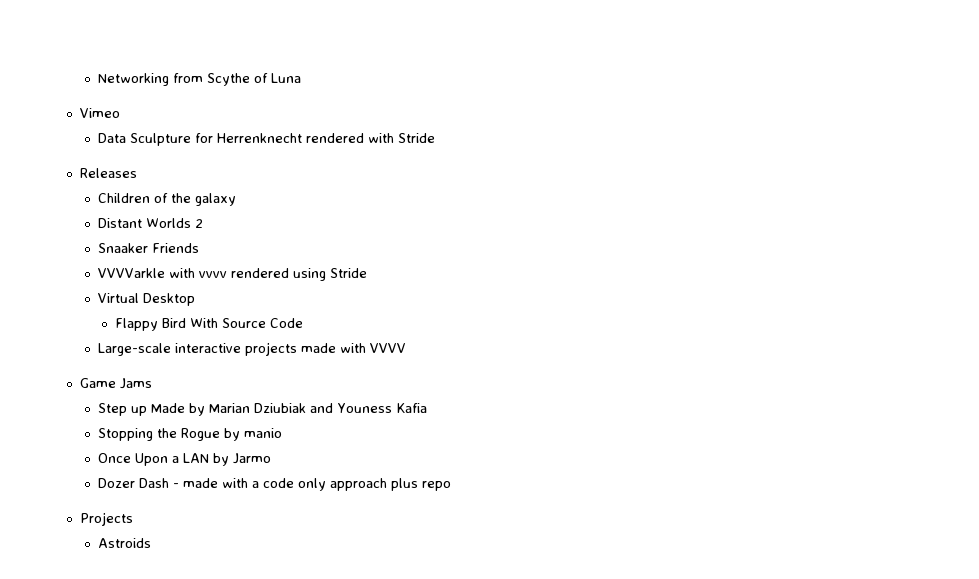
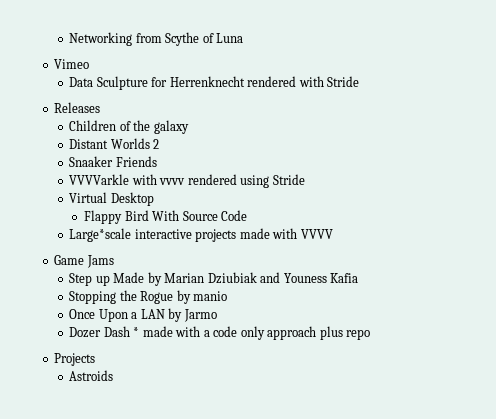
- Large-scale interactive projects made with VVVV
+ Large*scale interactive projects made with VVVV
- Dozer Dash - made with a code only approach plus repo
+ Dozer Dash * made with a code only approach plus repo

